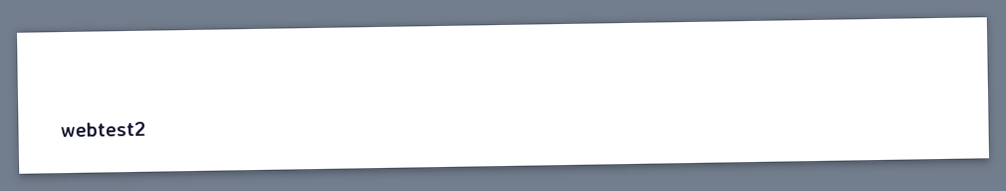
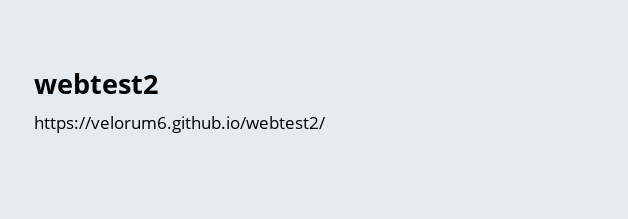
+ https://velorum6.github.io/webtest2/

